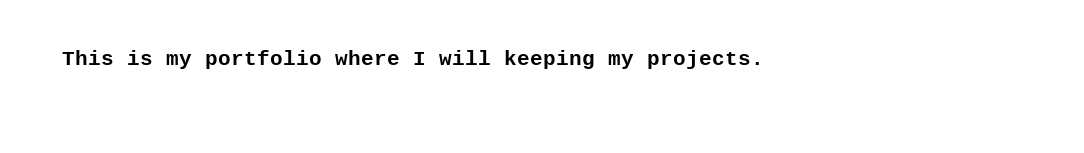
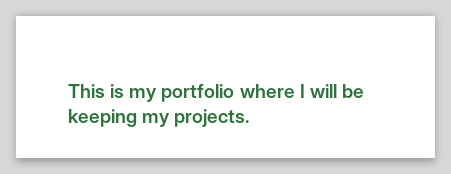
- This is my portfolio where I will keeping my projects.
+ This is my portfolio where I will be keeping my projects.

